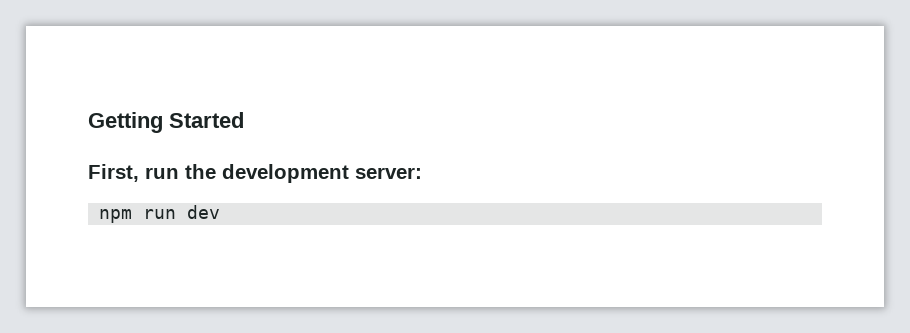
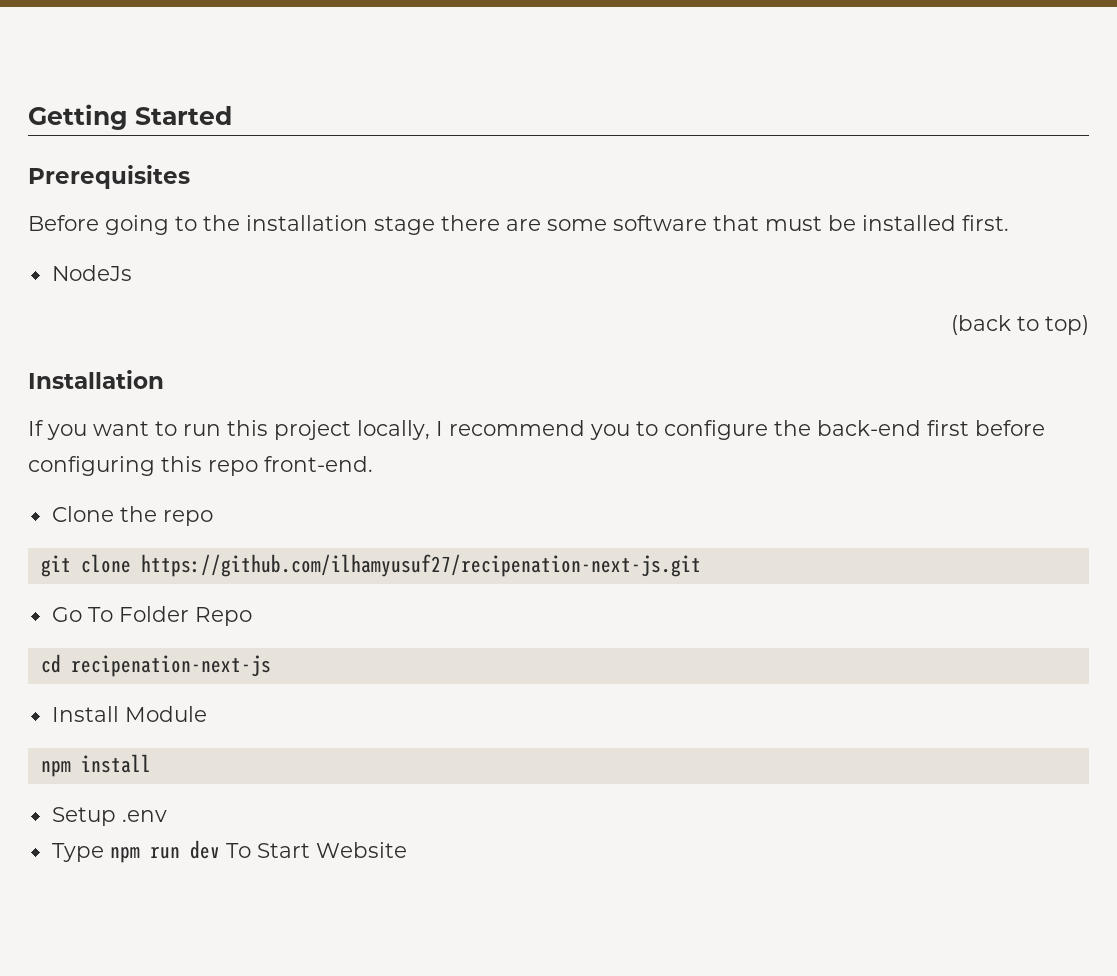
- First, run the development server:
- npm run dev
+ Prerequisites
+ Before going to the installation stage there are some software that must be installed first.
+ NodeJs
+ (back to top)
+ Installation
+ If you want to run this project locally, I recommend you to configure the back-end first before configuring this repo front-end.
+ Clone the repo
+ git clone https://github.com/ilhamyusuf27/recipenation-next-js.git
+ Go To Folder Repo
+ cd recipenation-next-js
+ Install Module
+ npm install
+ Setup .env
+ Type npm run dev To Start Website

